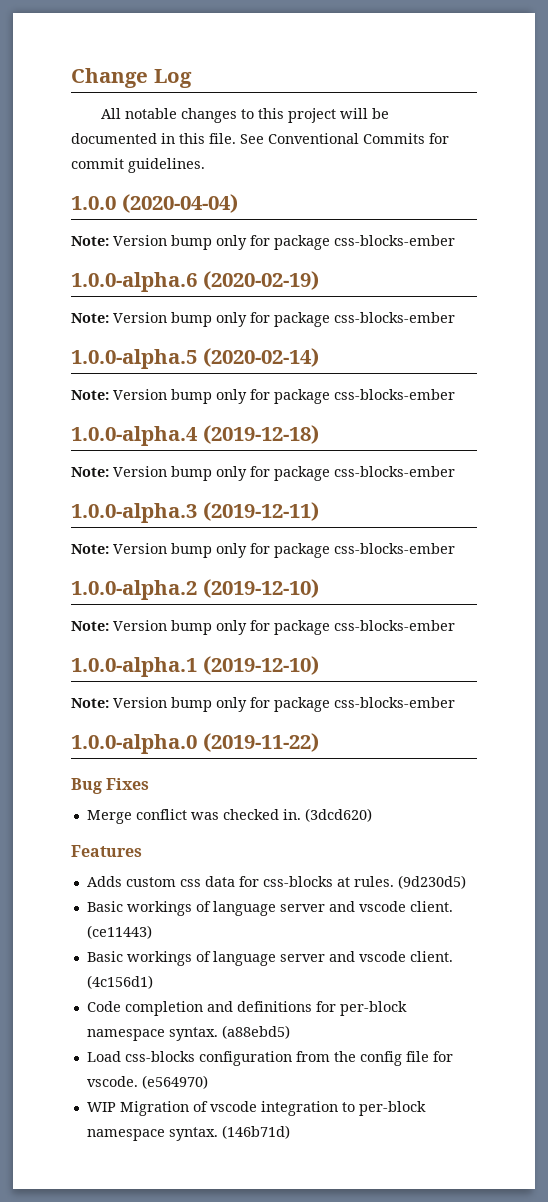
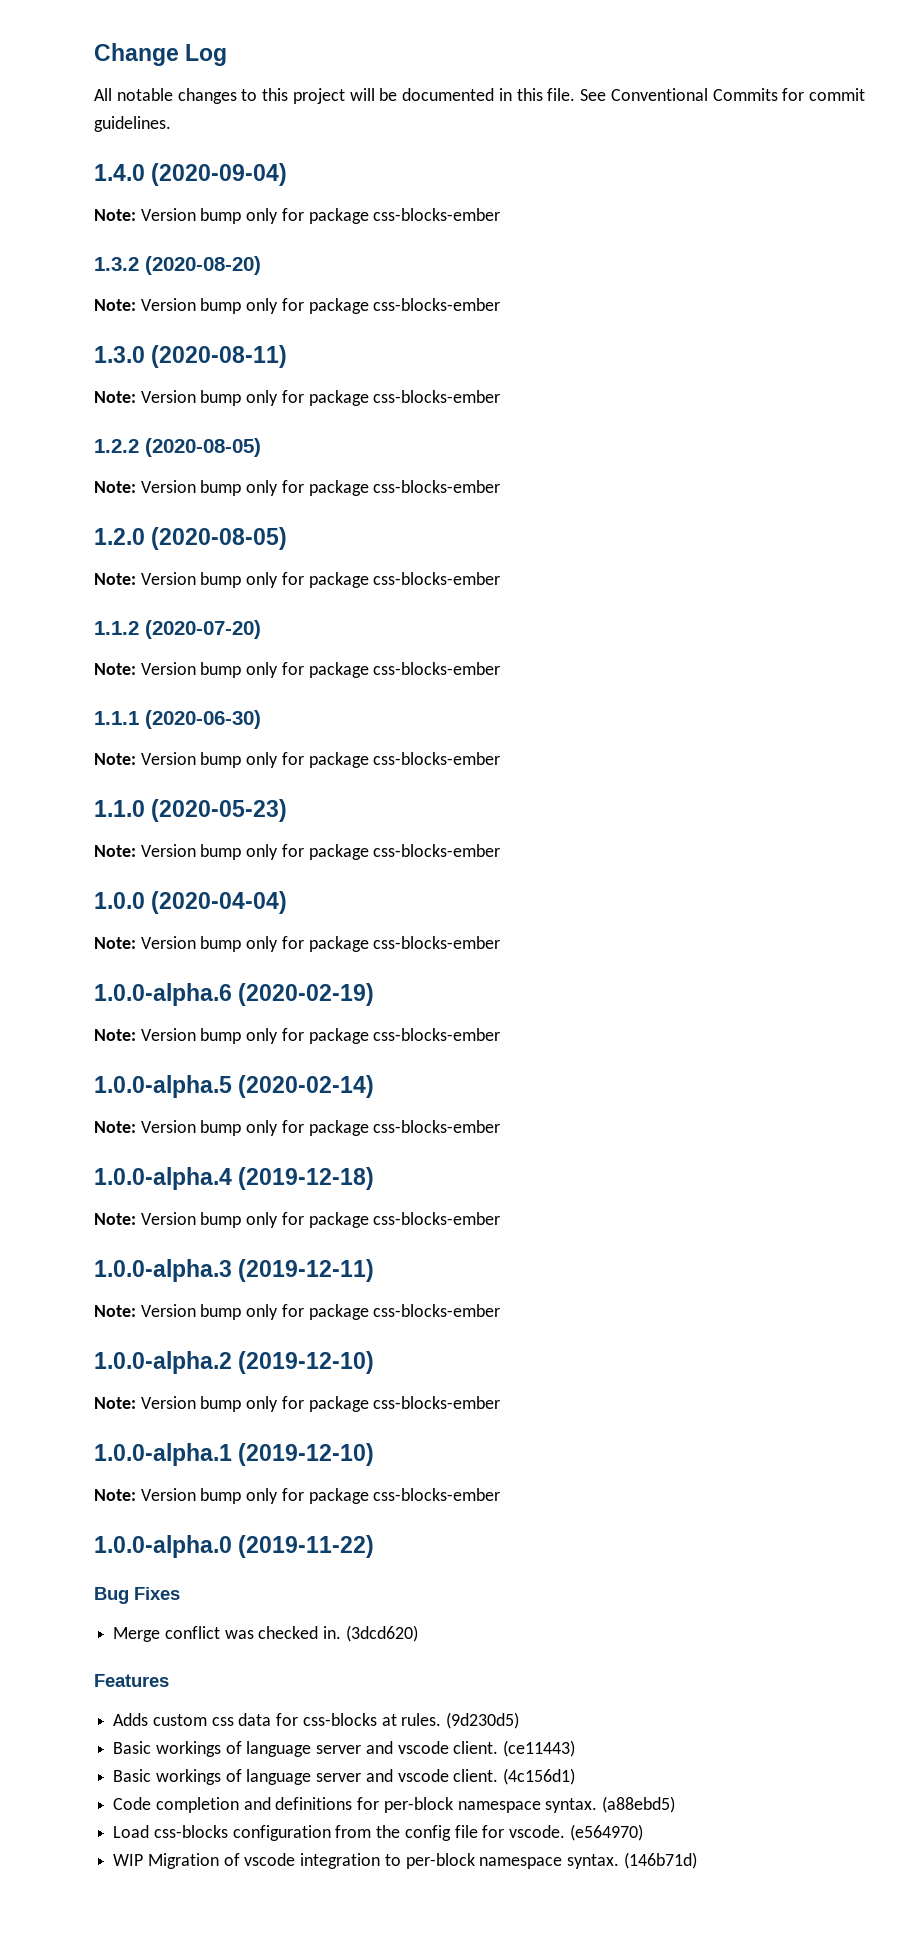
+ 1.4.0 (2020-09-04)
+ Note: Version bump only for package css-blocks-ember
+ 1.3.2 (2020-08-20)
+ Note: Version bump only for package css-blocks-ember
+ 1.3.0 (2020-08-11)
+ Note: Version bump only for package css-blocks-ember
+ 1.2.2 (2020-08-05)
+ Note: Version bump only for package css-blocks-ember
+ 1.2.0 (2020-08-05)
+ Note: Version bump only for package css-blocks-ember
+ 1.1.2 (2020-07-20)
+ Note: Version bump only for package css-blocks-ember
+ 1.1.1 (2020-06-30)
+ Note: Version bump only for package css-blocks-ember
+ 1.1.0 (2020-05-23)
+ Note: Version bump only for package css-blocks-ember

